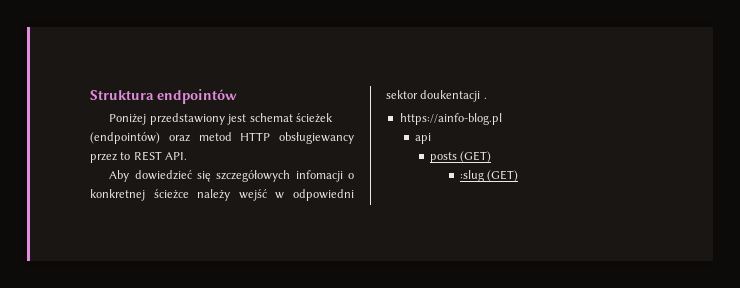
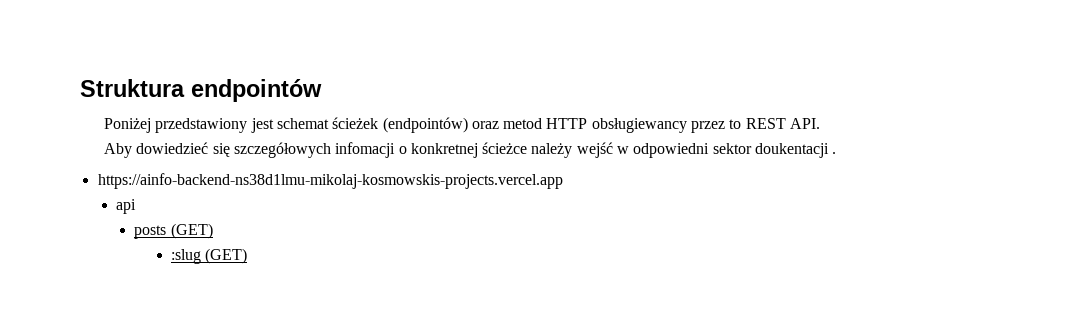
- https://ainfo-blog.pl
+ https://ainfo-backend-ns38d1lmu-mikolaj-kosmowskis-projects.vercel.app

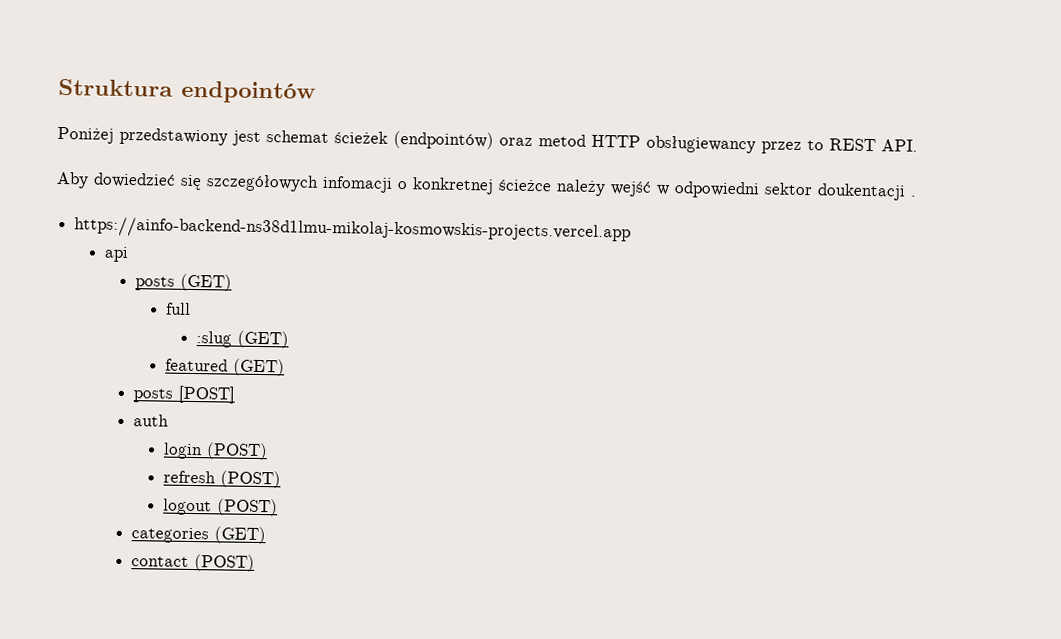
+ full
+ featured (GET)
+ posts [POST]
+ auth
+ login (POST)
+ refresh (POST)
+ logout (POST)
+ categories (GET)
+ contact (POST)

